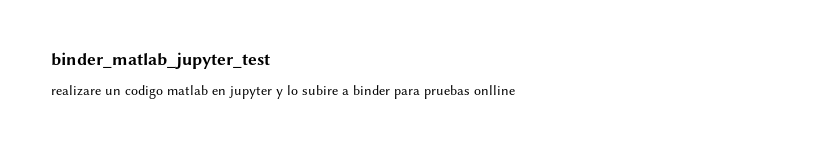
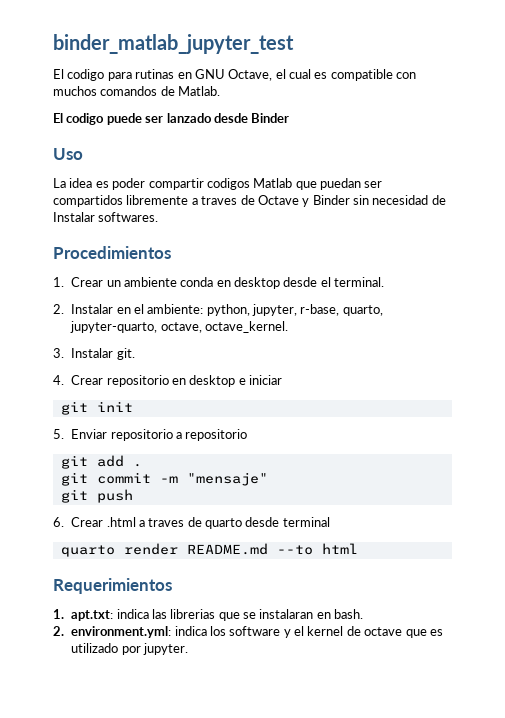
- realizare un codigo matlab en jupyter y lo subire a binder para pruebas onlline
+ El codigo para rutinas en GNU Octave, el cual es compatible con muchos comandos de Matlab.
+ El codigo puede ser lanzado desde Binder
+ Uso
+ La idea es poder compartir codigos Matlab que puedan ser compartidos libremente a traves de Octave y Binder sin necesidad de Instalar softwares.
+ Procedimientos
+ 1. Crear un ambiente conda en desktop desde el terminal.
+ 2. Instalar en el ambiente: python, jupyter, r-base, quarto, jupyter-quarto, octave, octave_kernel.
+ 3. Instalar git.
+ 4. Crear repositorio en desktop e iniciar
+ git init
+ 5. Enviar repositorio a repositorio
+ git add .
+ git commit -m "mensaje"
+ git push
+ 6. Crear .html a traves de quarto desde terminal
+ quarto render README.md --to html
+ Requerimientos
+ 1. apt.txt: indica las librerias que se instalaran en bash.
+ 2. environment.yml: indica los software y el kernel de octave que es utilizado por jupyter.

